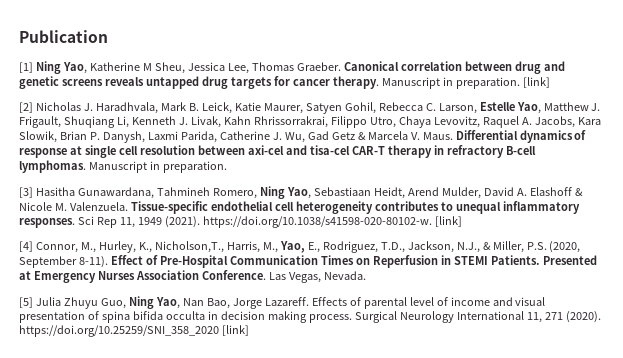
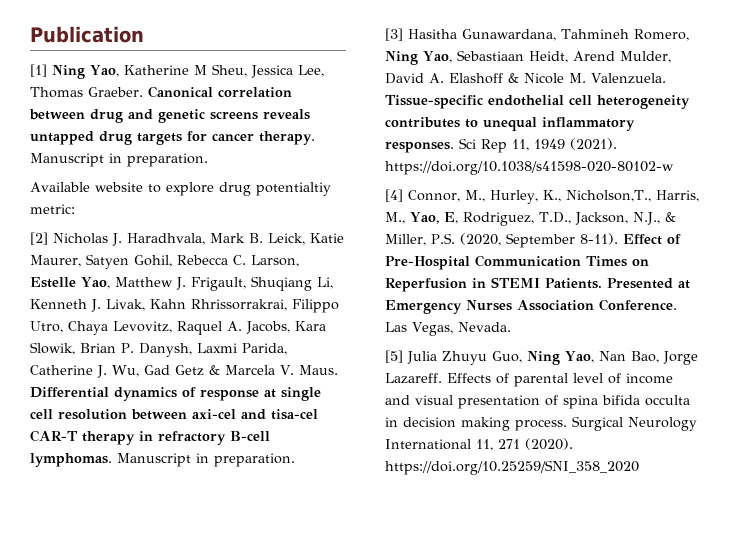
- Canonical correlation between drug and genetic screens reveals untapped drug targets for cancer therapy. Manuscript in preparation. [link]
+ Canonical correlation between drug and genetic screens reveals untapped drug targets for cancer therapy. Manuscript in preparation.
+ Available website to explore drug potentialtiy metric:
- Sci Rep 11, 1949 (2021). https://doi.org/10.1038/s41598-020-80102-w. [link]
+ Sci Rep 11, 1949 (2021). https://doi.org/10.1038/s41598-020-80102-w
- [4] Connor, M., Hurley, K., Nicholson,T., Harris, M., Yao, E., Rodriguez, T.D., Jackson, N.J., & Miller, P.S. (2020, September 8-11).
+ [4] Connor, M., Hurley, K., Nicholson,T., Harris, M., Yao, E, Rodriguez, T.D., Jackson, N.J., & Miller, P.S. (2020, September 8-11).
- Surgical Neurology International 11, 271 (2020). https://doi.org/10.25259/SNI_358_2020 [link]
+ Surgical Neurology International 11, 271 (2020). https://doi.org/10.25259/SNI_358_2020

